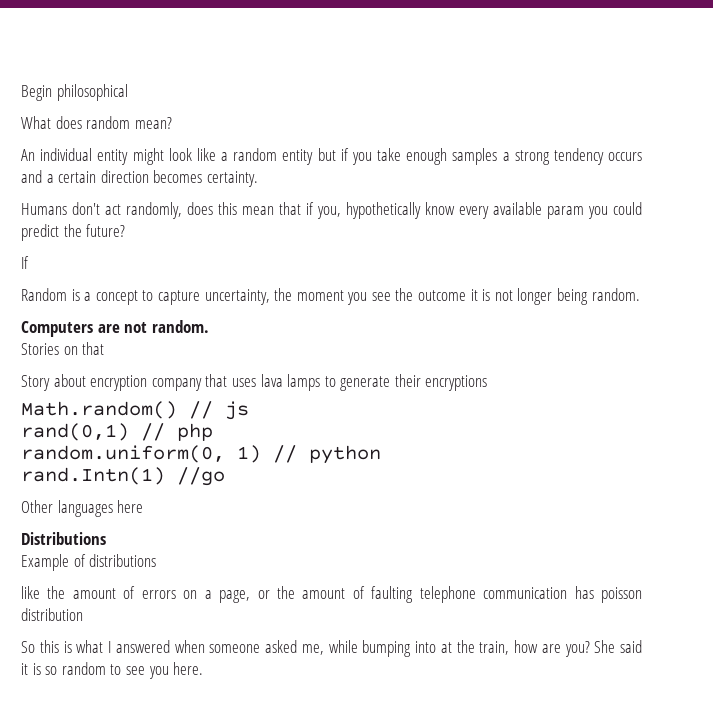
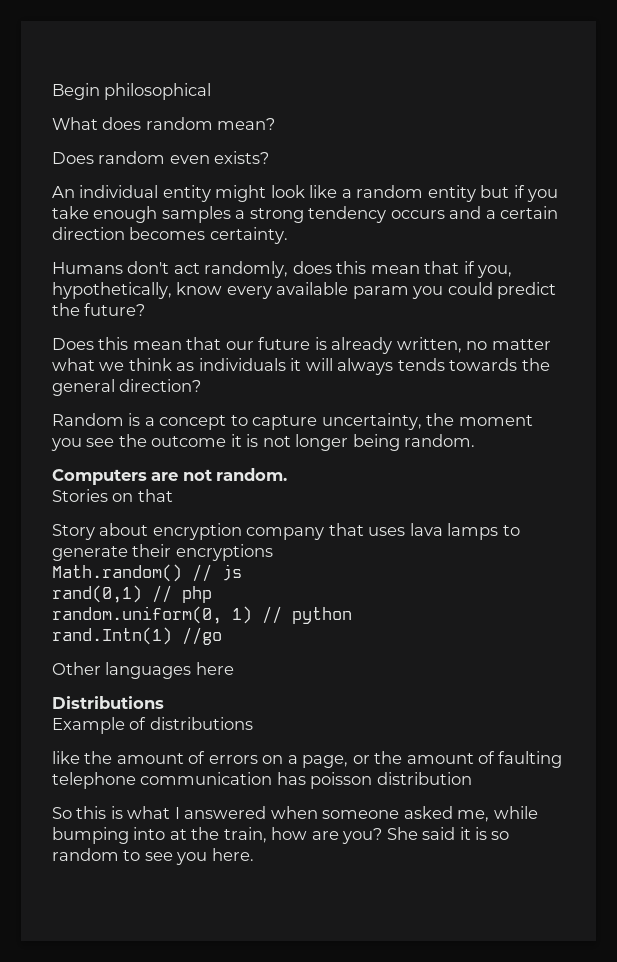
+ Does random even exists?
- Humans don't act randomly, does this mean that if you, hypothetically know every available param you could predict the future?
+ Humans don't act randomly, does this mean that if you, hypothetically, know every available param you could predict the future?
- If
+ Does this mean that our future is already written, no matter what we think as individuals it will always tends towards the general direction?

